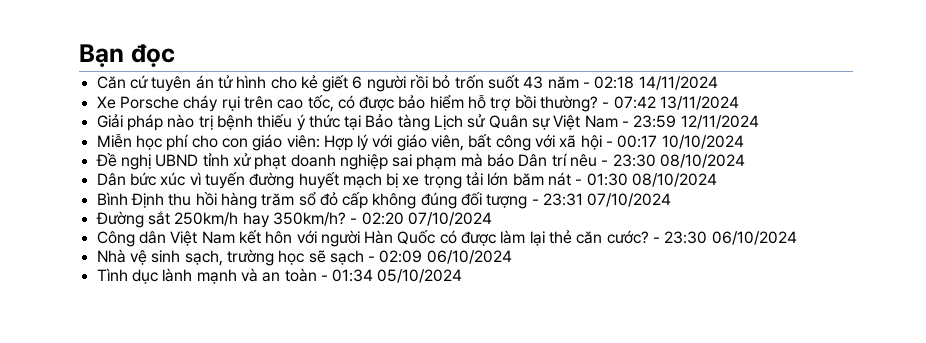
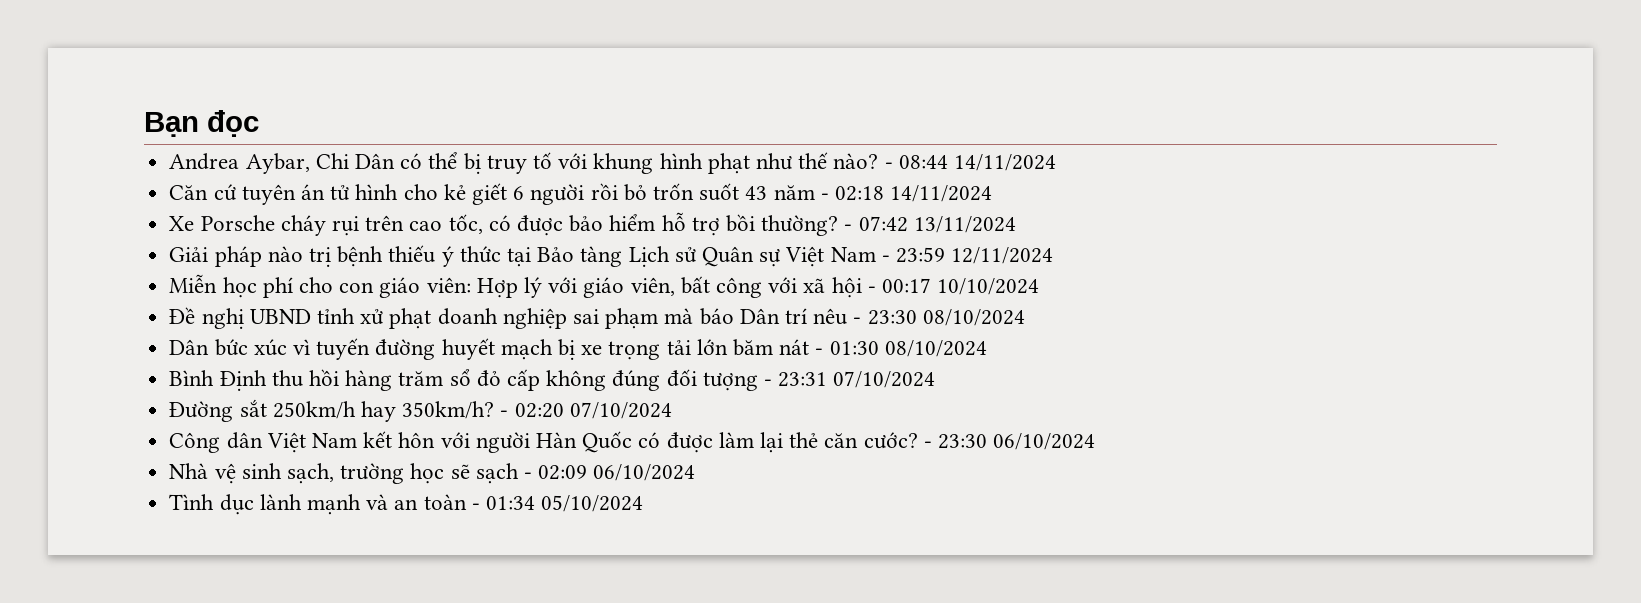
+ Andrea Aybar, Chi Dân có thể bị truy tố với khung hình phạt như thế nào? - 08:44 14/11/2024

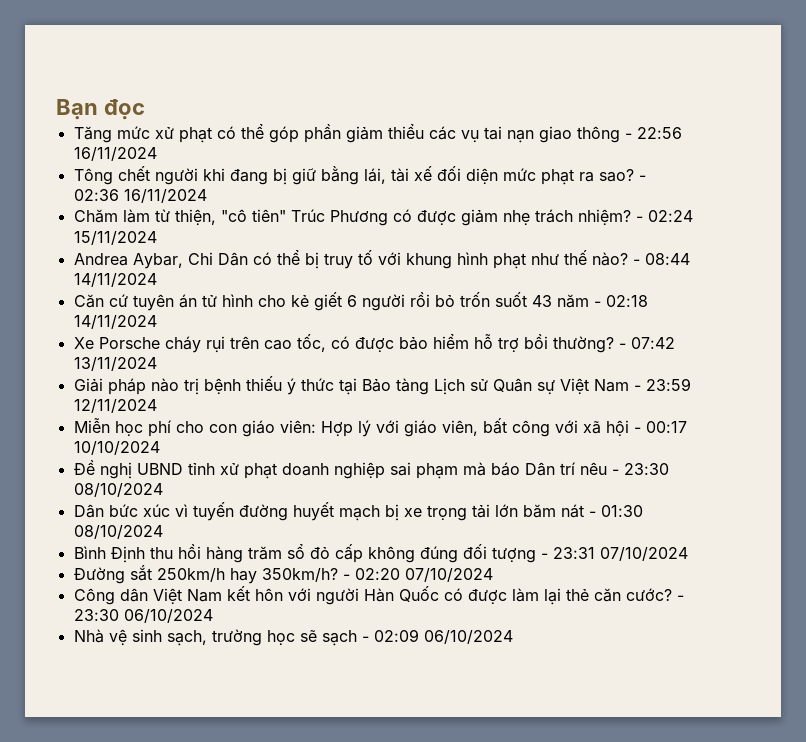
+ Tăng mức xử phạt có thể góp phần giảm thiểu các vụ tai nạn giao thông - 22:56 16/11/2024
+ Tông chết người khi đang bị giữ bằng lái, tài xế đối diện mức phạt ra sao? - 02:36 16/11/2024
+ Chăm làm từ thiện, "cô tiên" Trúc Phương có được giảm nhẹ trách nhiệm? - 02:24 15/11/2024
- Tình dục lành mạnh và an toàn - 01:34 05/10/2024

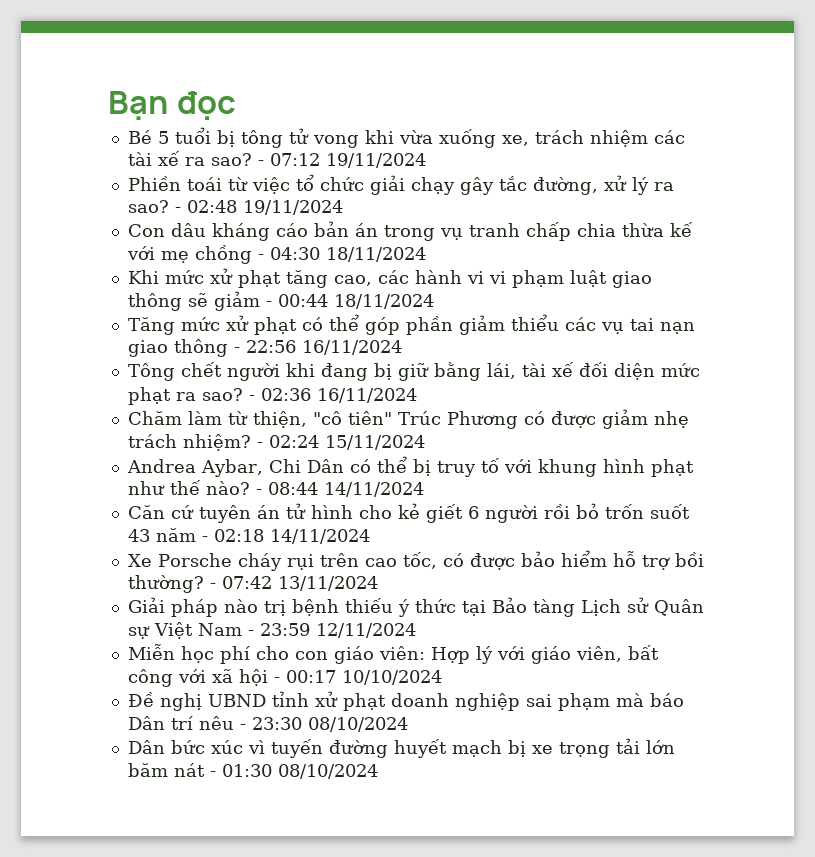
+ Bé 5 tuổi bị tông tử vong khi vừa xuống xe, trách nhiệm các tài xế ra sao? - 07:12 19/11/2024
+ Phiền toái từ việc tổ chức giải chạy gây tắc đường, xử lý ra sao? - 02:48 19/11/2024
+ Con dâu kháng cáo bản án trong vụ tranh chấp chia thừa kế với mẹ chồng - 04:30 18/11/2024
+ Khi mức xử phạt tăng cao, các hành vi vi phạm luật giao thông sẽ giảm - 00:44 18/11/2024
- Bình Định thu hồi hàng trăm sổ đỏ cấp không đúng đối tượng - 23:31 07/10/2024
- Đường sắt 250km/h hay 350km/h? - 02:20 07/10/2024
- Công dân Việt Nam kết hôn với người Hàn Quốc có được làm lại thẻ căn cước? - 23:30 06/10/2024
- Nhà vệ sinh sạch, trường học sẽ sạch - 02:09 06/10/2024

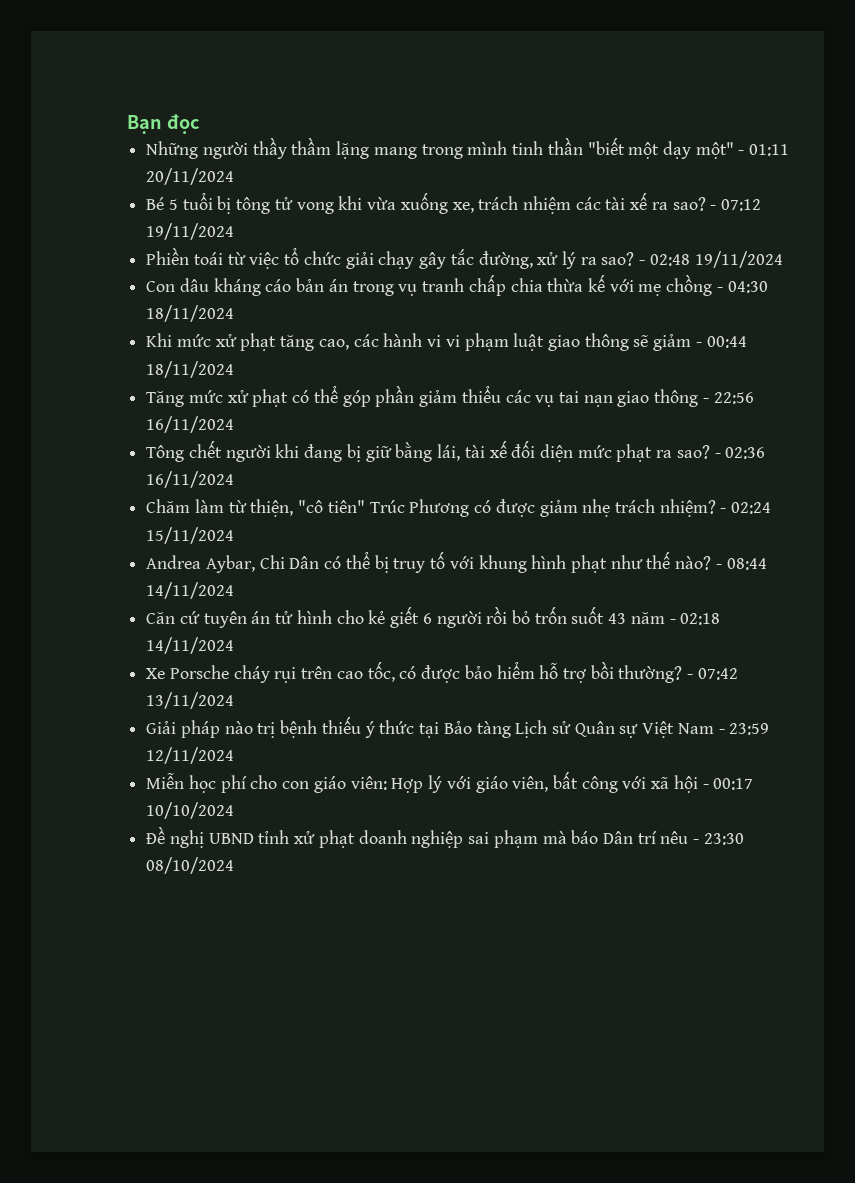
+ Những người thầy thầm lặng mang trong mình tinh thần "biết một dạy một" - 01:11 20/11/2024
- Dân bức xúc vì tuyến đường huyết mạch bị xe trọng tải lớn băm nát - 01:30 08/10/2024

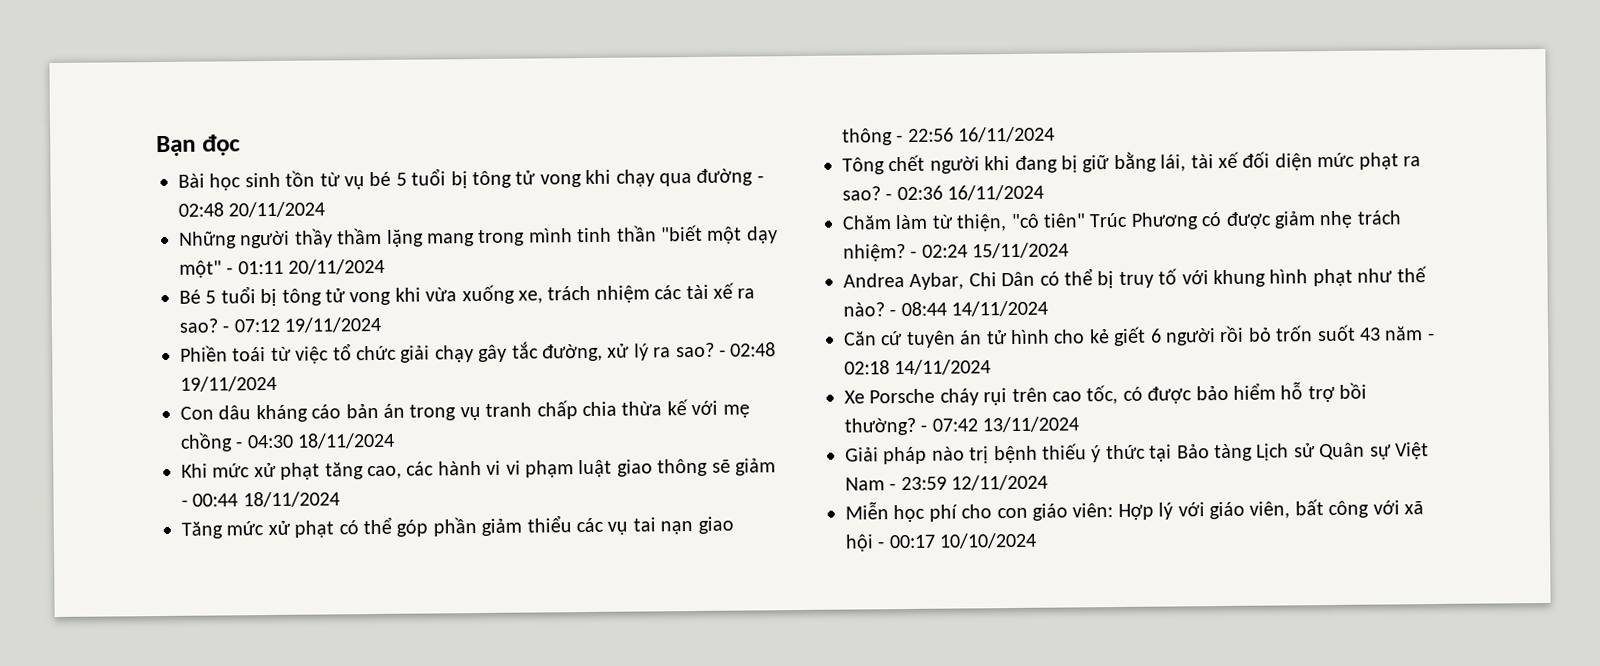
+ Bài học sinh tồn từ vụ bé 5 tuổi bị tông tử vong khi chạy qua đường - 02:48 20/11/2024
- Đề nghị UBND tỉnh xử phạt doanh nghiệp sai phạm mà báo Dân trí nêu - 23:30 08/10/2024

